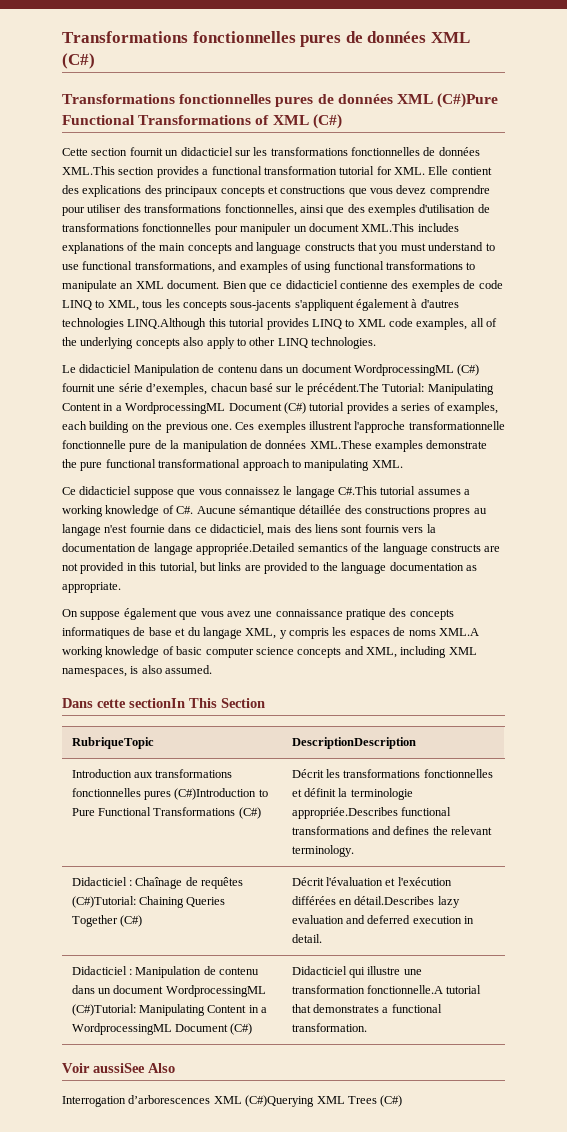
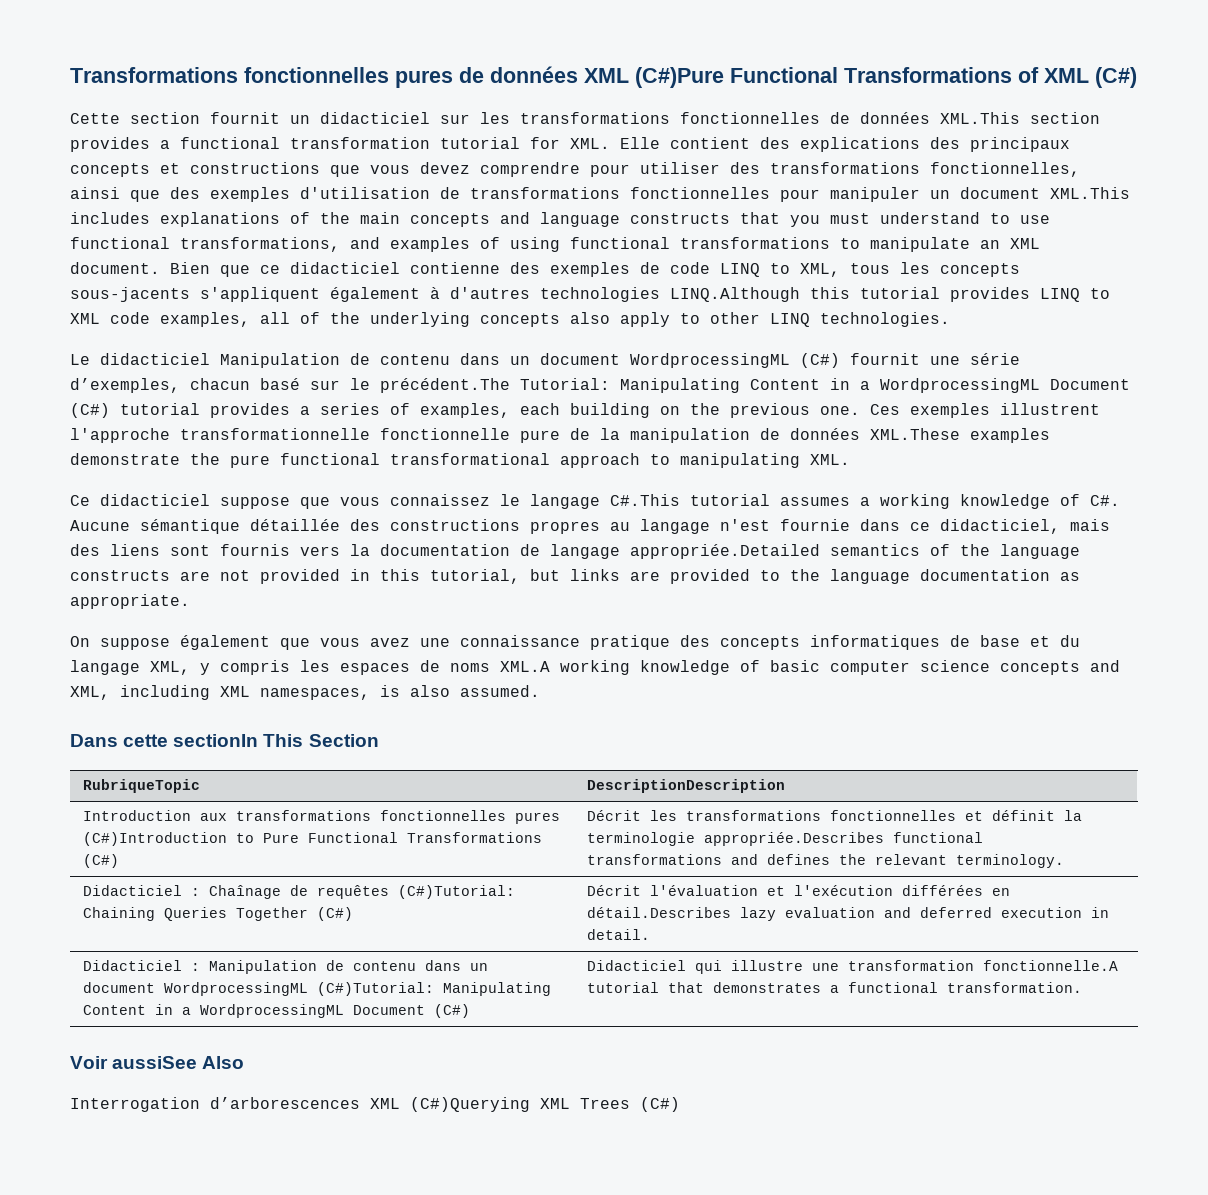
- Transformations fonctionnelles pures de données XML (C#)

